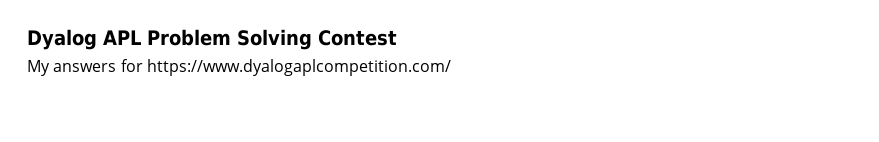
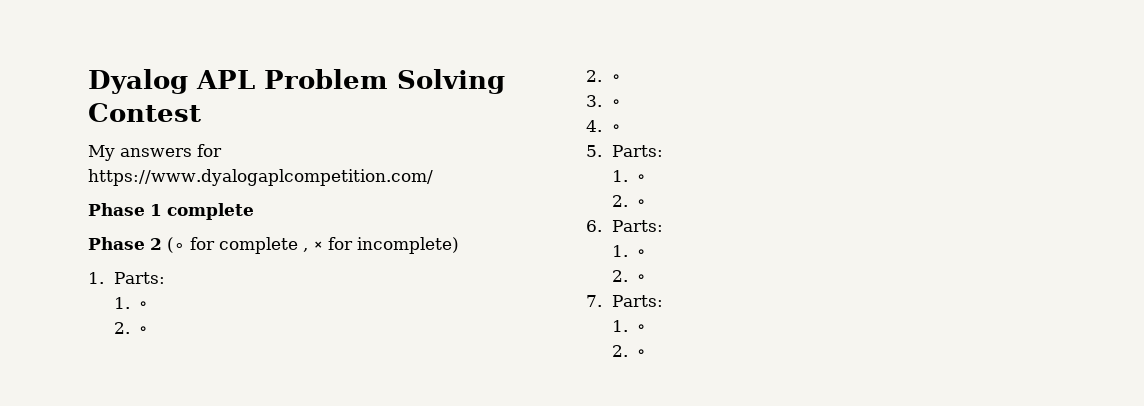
+ Phase 1 complete
+ Phase 2 (∘ for complete , × for incomplete)
+ 1. Parts:
+ 1. ∘
+ 2. ∘
+ 2. ∘
+ 3. ∘
+ 4. ∘
+ 5. Parts:
+ 1. ∘
+ 2. ∘
+ 6. Parts:
+ 1. ∘
+ 2. ∘
+ 7. Parts:
+ 1. ∘
+ 2. ∘

